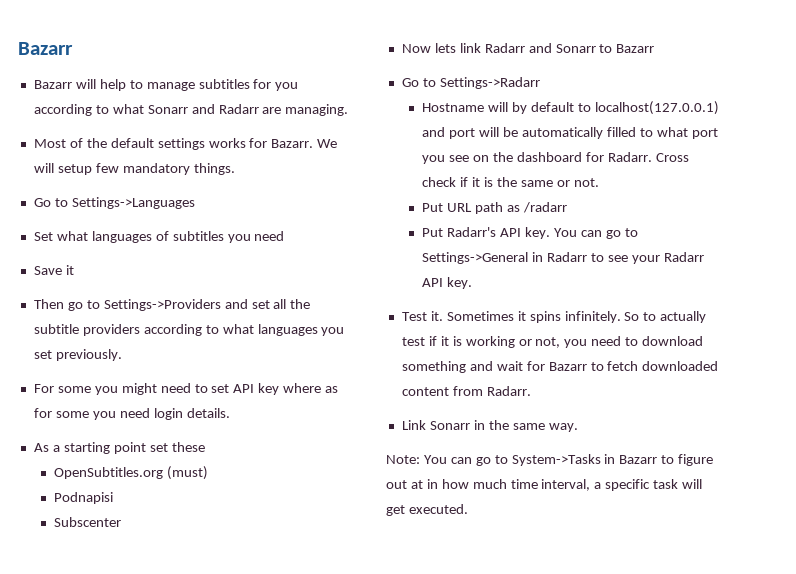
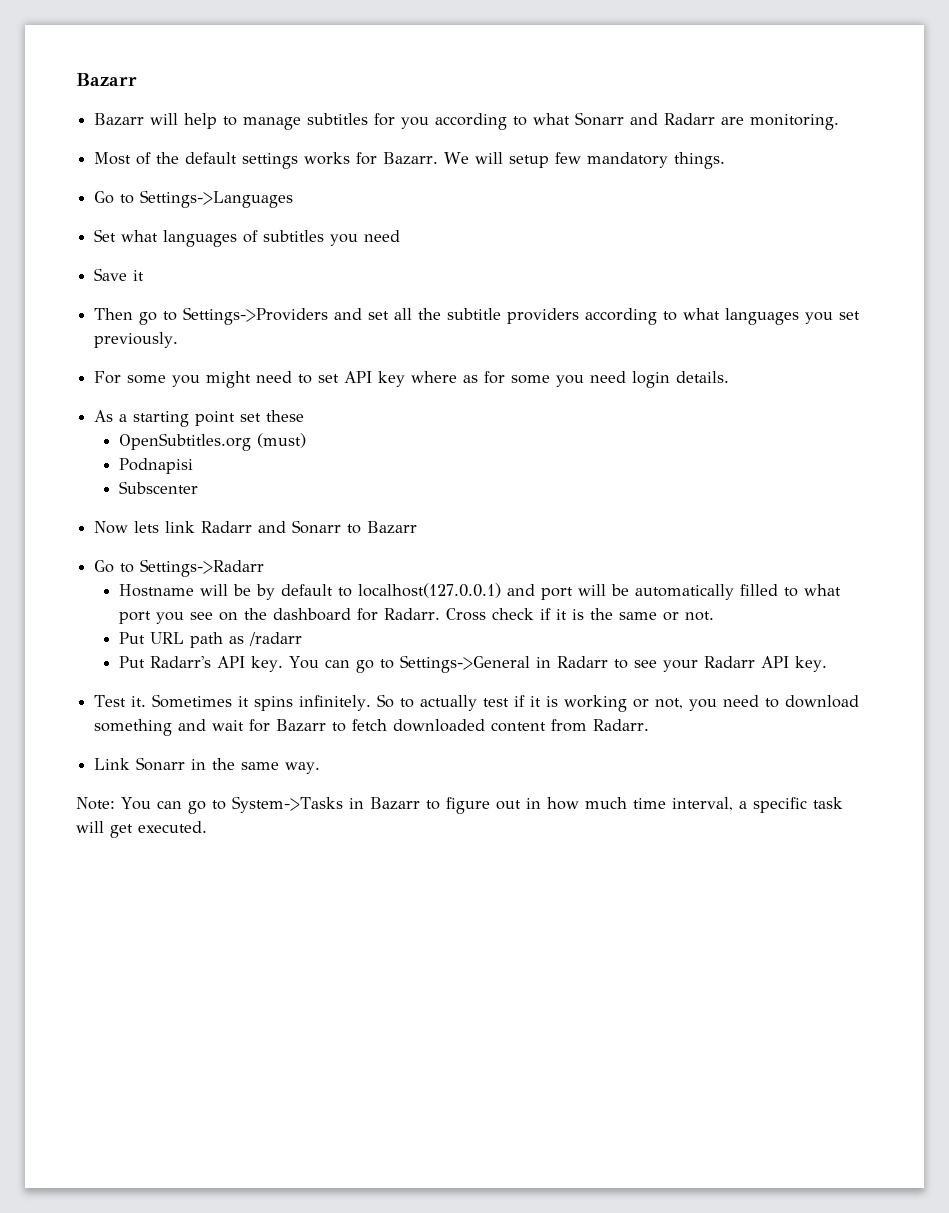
- Bazarr will help to manage subtitles for you according to what Sonarr and Radarr are managing.
+ Bazarr will help to manage subtitles for you according to what Sonarr and Radarr are monitoring.
- Hostname will by default to localhost(127.0.0.1) and port will be automatically filled to what port you see on the dashboard for Radarr.
+ Hostname will be by default to localhost(127.0.0.1) and port will be automatically filled to what port you see on the dashboard for Radarr.
- Note: You can go to System->Tasks in Bazarr to figure out at in how much time interval, a specific task will get executed.
+ Note: You can go to System->Tasks in Bazarr to figure out in how much time interval, a specific task will get executed.

